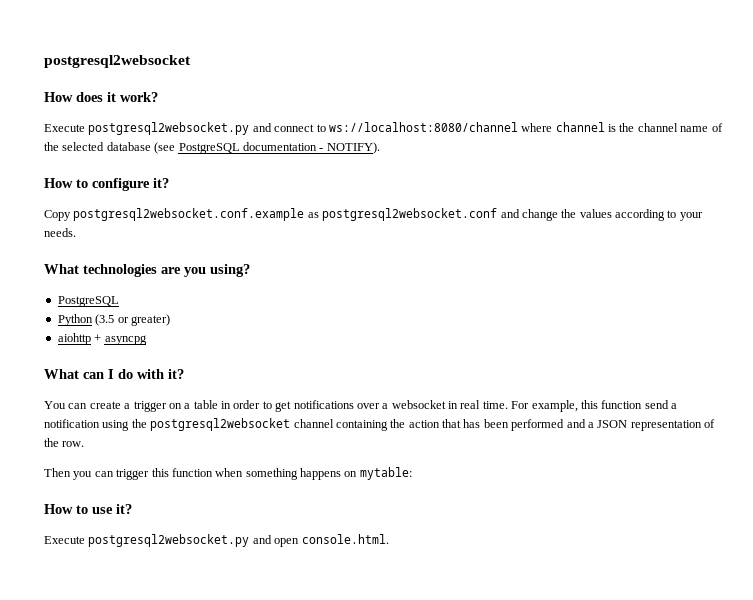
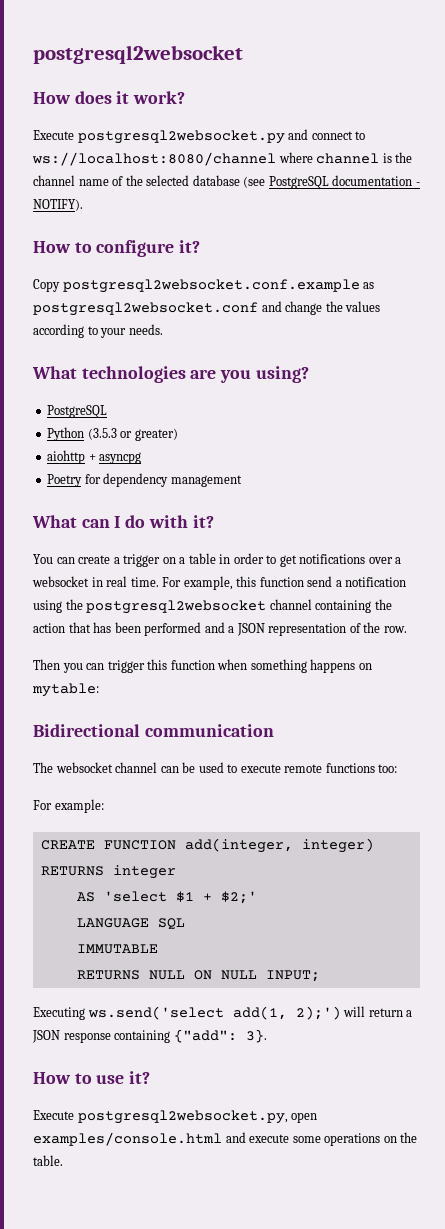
- Python (3.5 or greater)
+ Python (3.5.3 or greater)
+ Poetry for dependency management
+ Bidirectional communication
+ The websocket channel can be used to execute remote functions too:
+ For example:
+ CREATE FUNCTION add(integer, integer) RETURNS integer
+ AS 'select $1 + $2;'
+ LANGUAGE SQL
+ IMMUTABLE
+ RETURNS NULL ON NULL INPUT;
+ Executing ws.send('select add(1, 2);') will return a JSON response containing {"add": 3}.
- Execute postgresql2websocket.py and open console.html.
+ Execute postgresql2websocket.py, open examples/console.html and execute some operations on the table.

